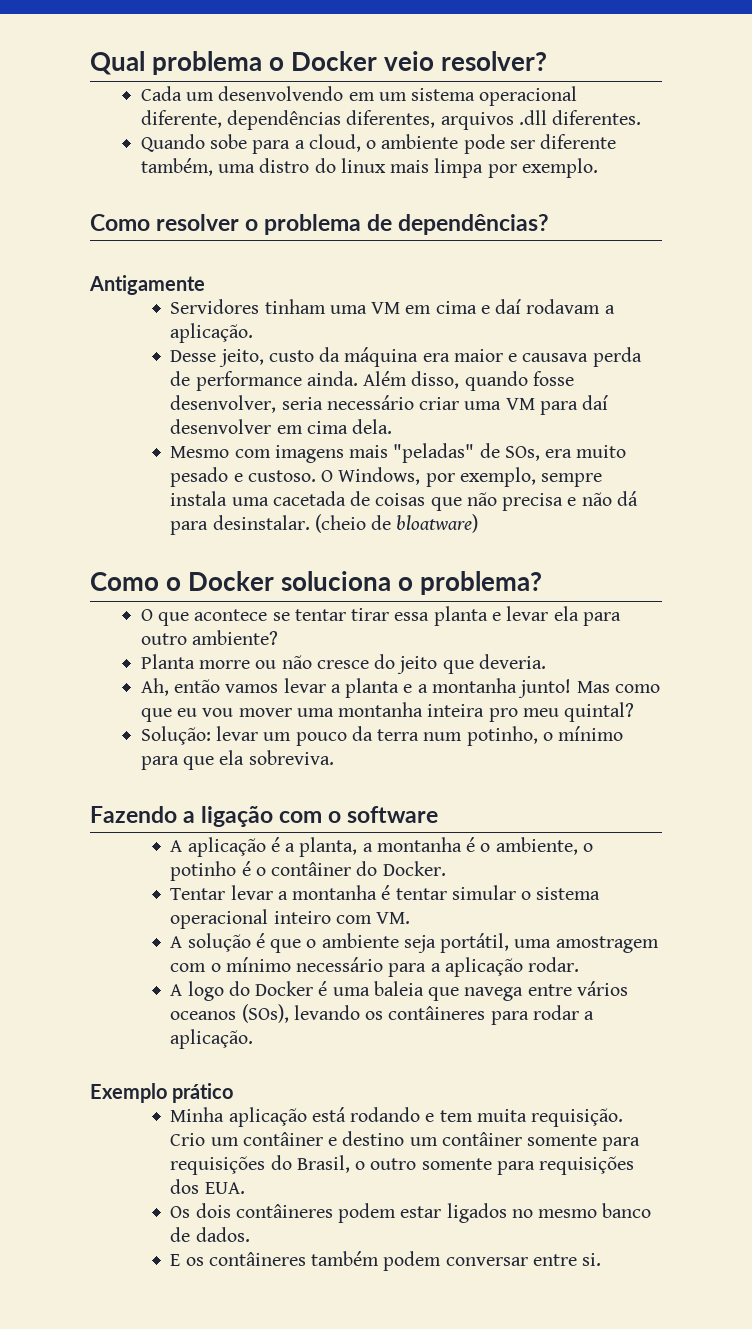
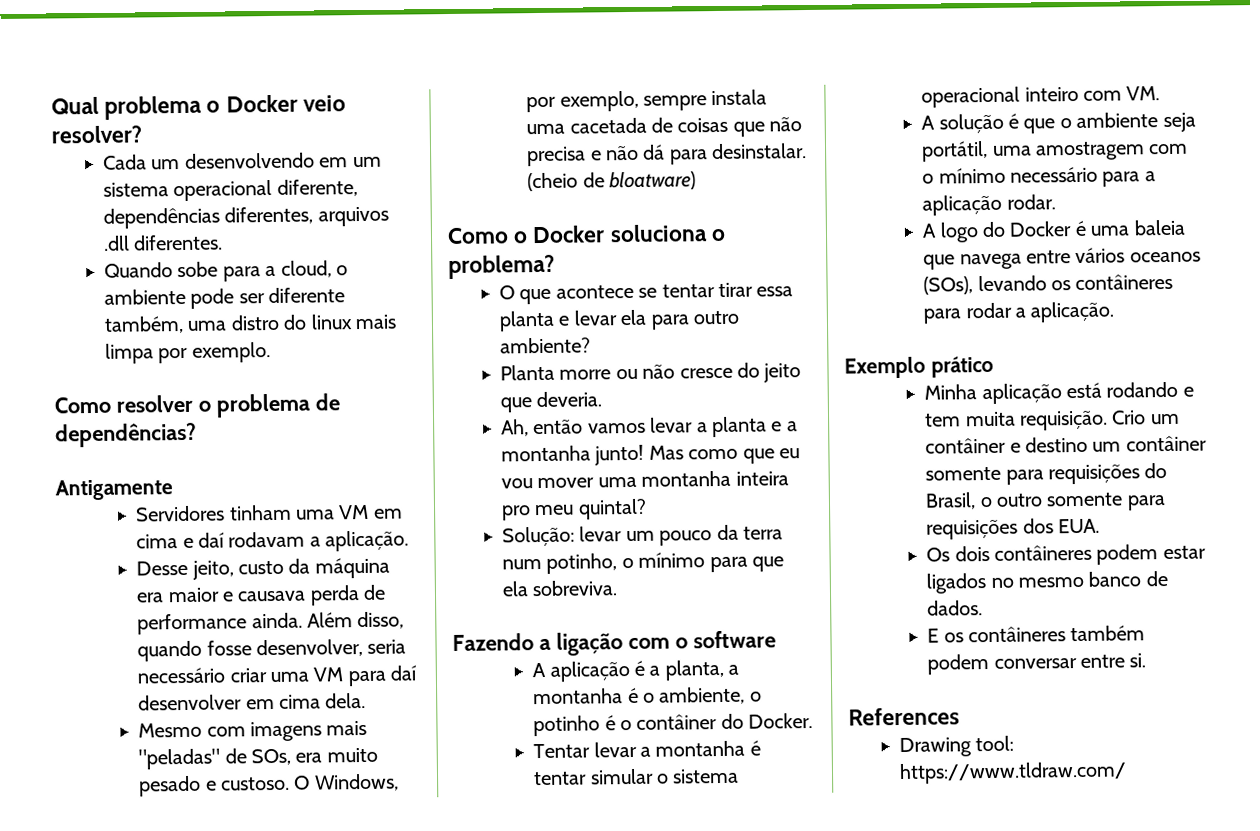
+ References
+ Drawing tool: https://www.tldraw.com/

